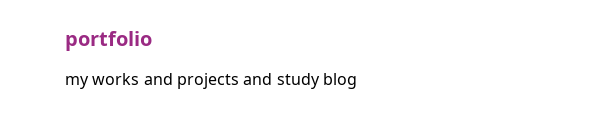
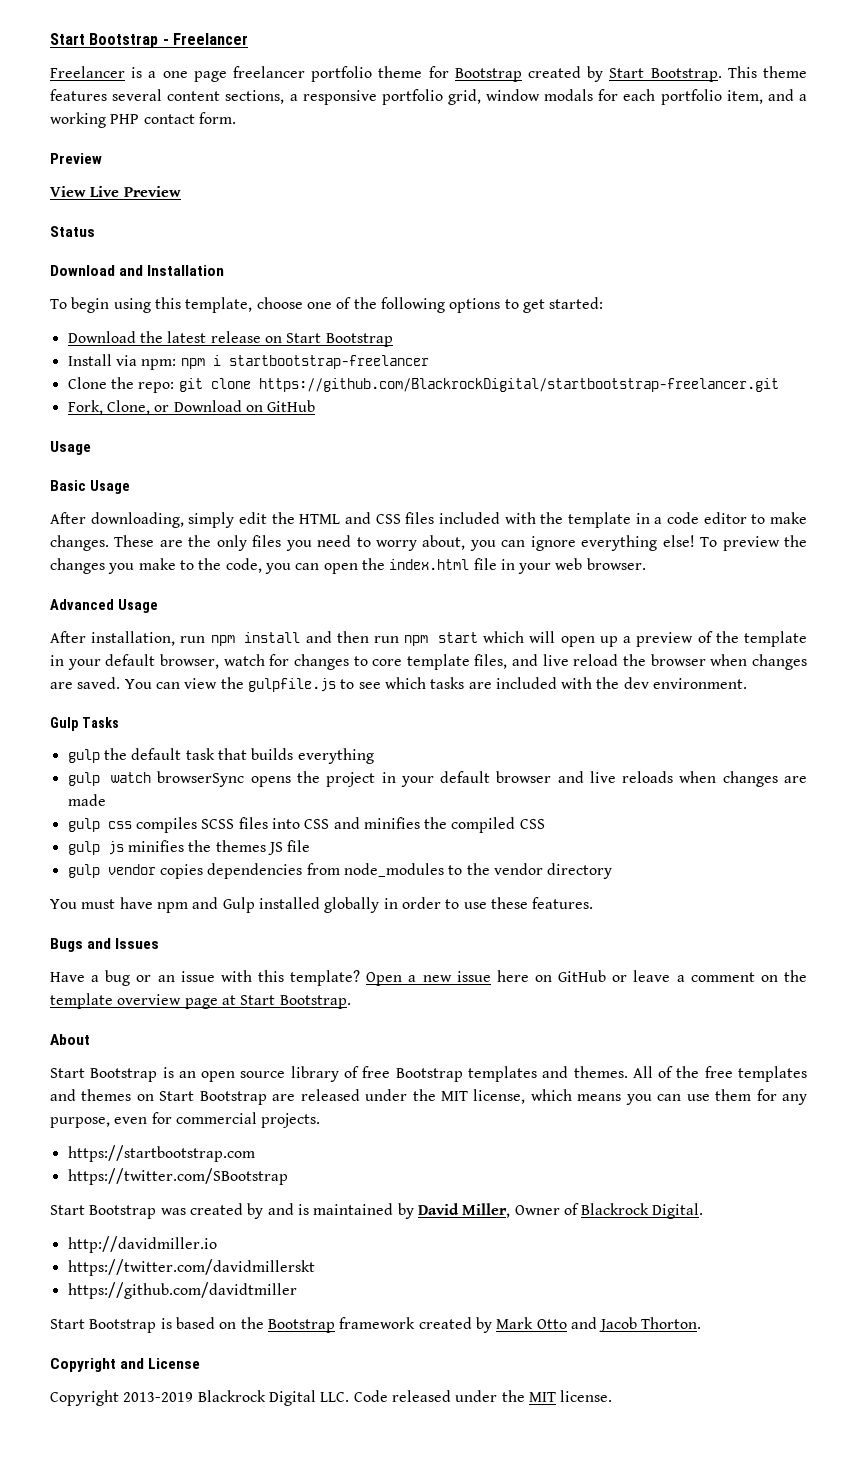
- portfolio
- my works and projects and study blog
+ Start Bootstrap - Freelancer
+ Freelancer is a one page freelancer portfolio theme for Bootstrap created by Start Bootstrap. This theme features several content sections, a responsive portfolio grid, window modals for each portfolio item, and a working PHP contact form.
+ Preview
+ View Live Preview
+ Status
+ Download and Installation
+ To begin using this template, choose one of the following options to get started:
+ Download the latest release on Start Bootstrap
+ Install via npm: npm i startbootstrap-freelancer
+ Clone the repo: git clone https://github.com/BlackrockDigital/startbootstrap-freelancer.git
+ Fork, Clone, or Download on GitHub
+ Usage
+ Basic Usage
+ After downloading, simply edit the HTML and CSS files included with the template in a code editor to make changes. These are the only files you need to worry about, you can ignore everything else! To preview the changes you make to the code, you can open the index.html file in your web browser.
+ Advanced Usage
+ After installation, run npm install and then run npm start which will open up a preview of the template in your default browser, watch for changes to core template files, and live reload the browser when changes are saved. You can view the gulpfile.js to see which tasks are included with the dev environment.
+ Gulp Tasks
+ gulp the default task that builds everything
+ gulp watch browserSync opens the project in your default browser and live reloads when changes are made
+ gulp css compiles SCSS files into CSS and minifies the compiled CSS
+ gulp js minifies the themes JS file
+ gulp vendor copies dependencies from node_modules to the vendor directory
+ You must have npm and Gulp installed globally in order to use these features.
+ Bugs and Issues
+ Have a bug or an issue with this template? Open a new issue here on GitHub or leave a comment on the template overview page at Start Bootstrap.
+ About
+ Start Bootstrap is an open source library of free Bootstrap templates and themes. All of the free templates and themes on Start Bootstrap are released under the MIT license, which means you can use them for any purpose, even for commercial projects.
+ https://startbootstrap.com
+ https://twitter.com/SBootstrap
+ Start Bootstrap was created by and is maintained by David Miller, Owner of Blackrock Digital.
+ http://davidmiller.io
+ https://twitter.com/davidmillerskt
+ https://github.com/davidtmiller
+ Start Bootstrap is based on the Bootstrap framework created by Mark Otto and Jacob Thorton.
+ Copyright and License
+ Copyright 2013-2019 Blackrock Digital LLC. Code released under the MIT license.

